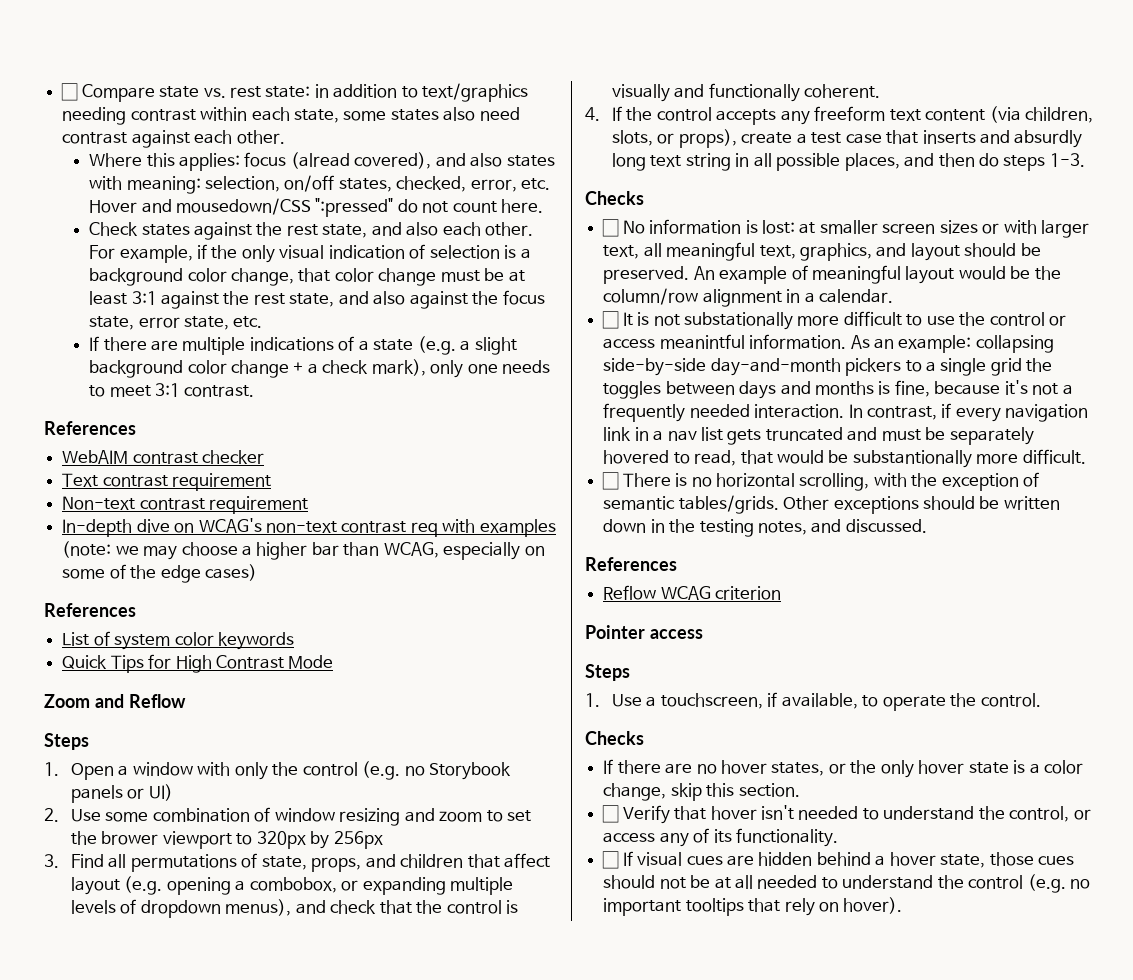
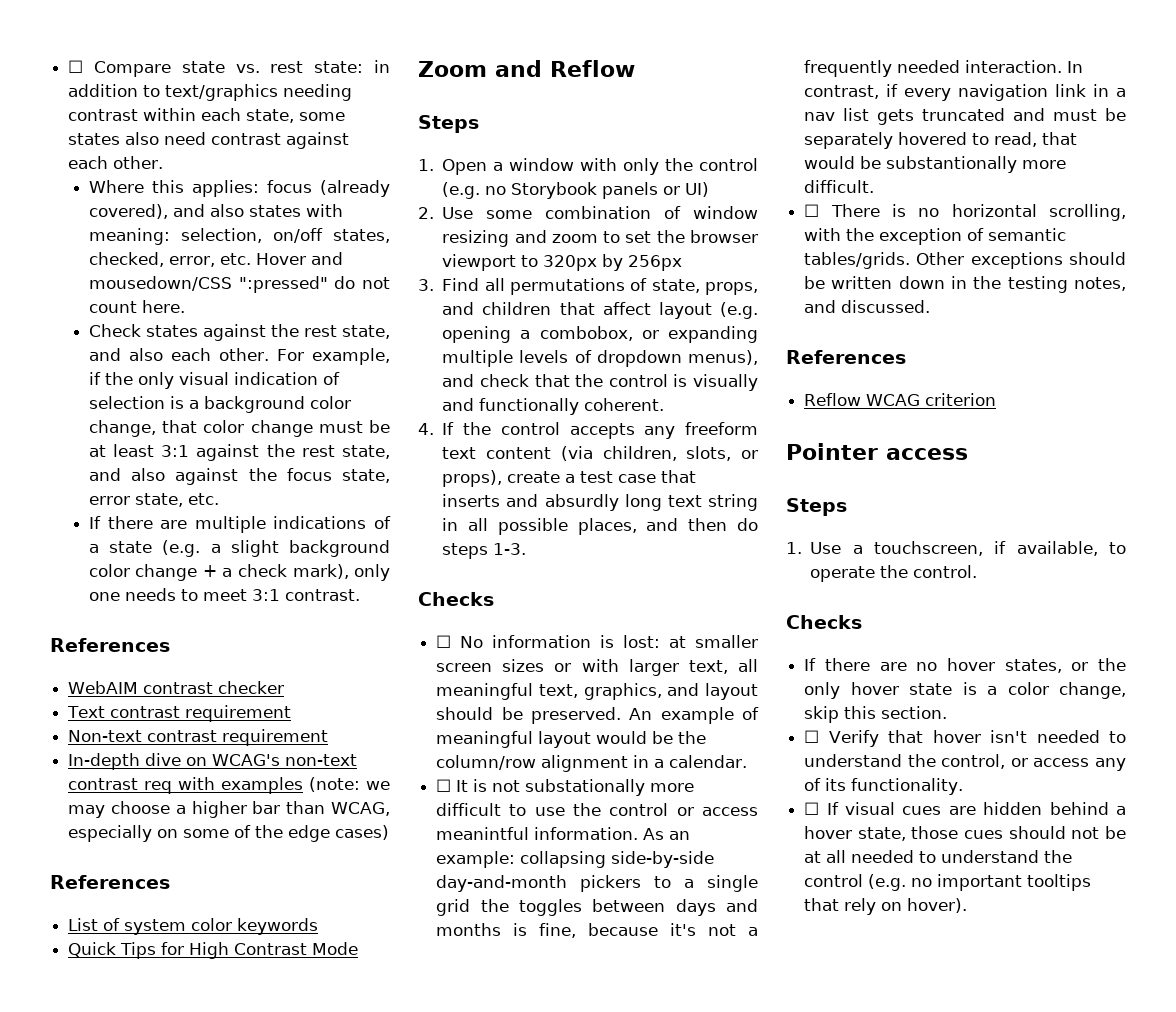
- Where this applies: focus (alread covered), and also states with meaning: selection, on/off states, checked, error, etc. Hover and mousedown/CSS ":pressed" do not count here.
+ Where this applies: focus (already covered), and also states with meaning: selection, on/off states, checked, error, etc. Hover and mousedown/CSS ":pressed" do not count here.
- 2. Use some combination of window resizing and zoom to set the brower viewport to 320px by 256px
+ 2. Use some combination of window resizing and zoom to set the browser viewport to 320px by 256px

